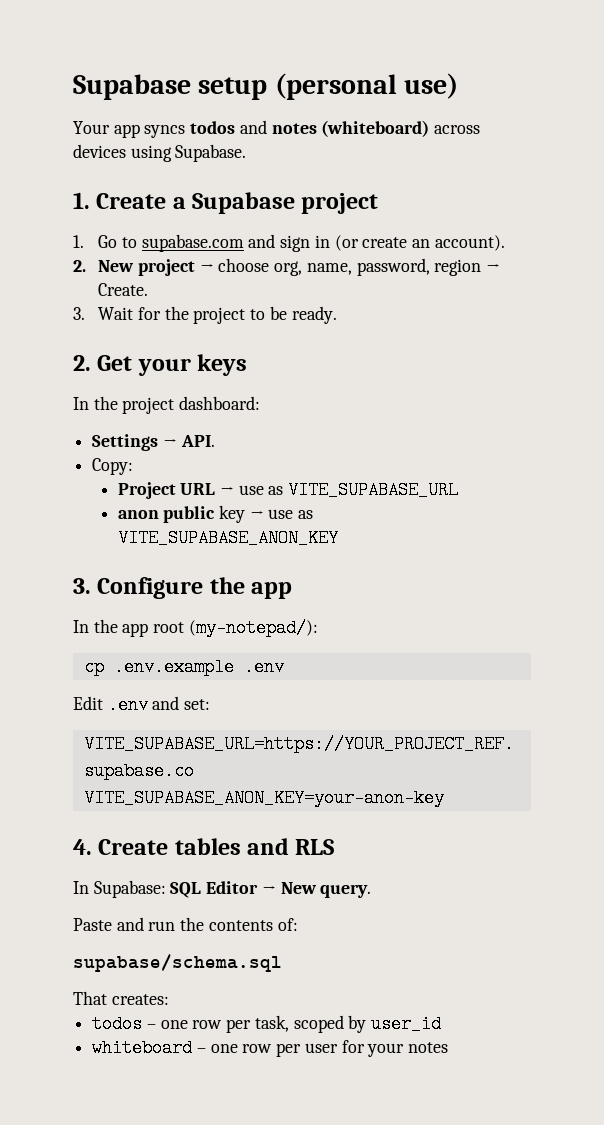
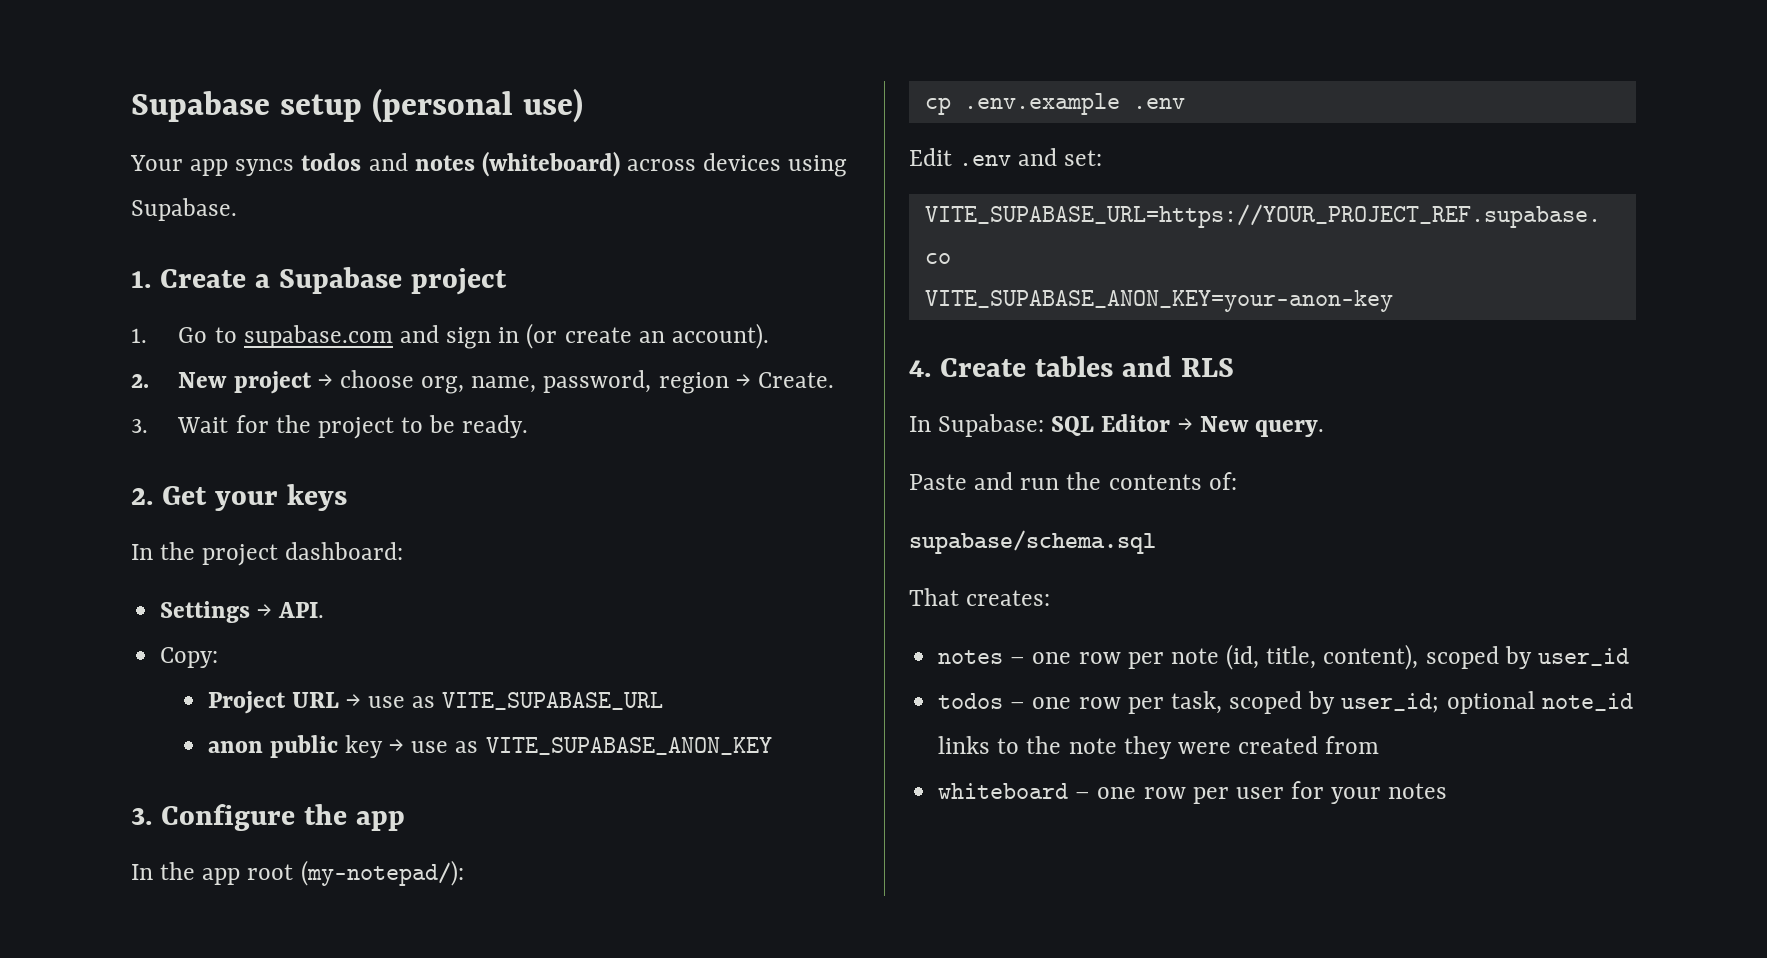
+ notes – one row per note (id, title, content), scoped by user_id
- todos – one row per task, scoped by user_id
+ todos – one row per task, scoped by user_id; optional note_id links to the note they were created from

